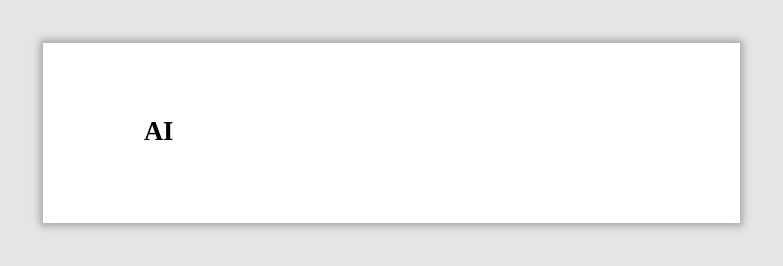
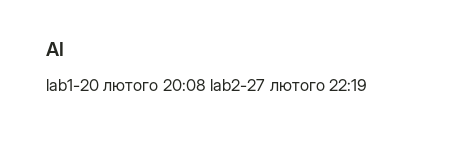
+ lab1-20 лютого 20:08 lab2-27 лютого 22:19

